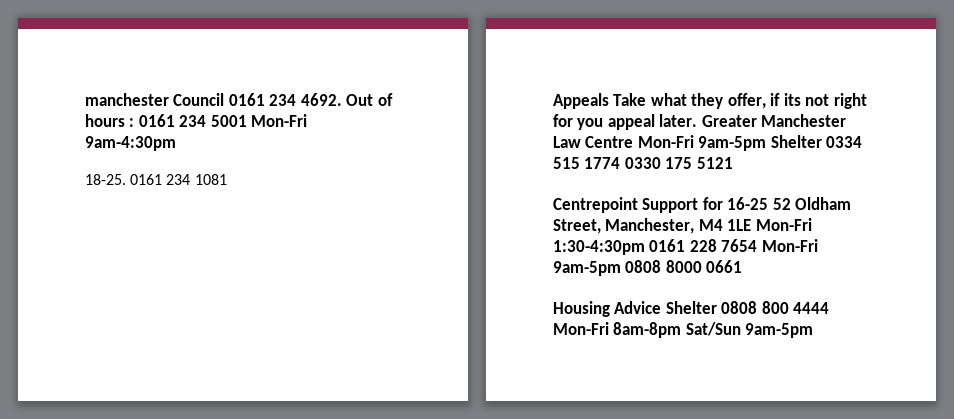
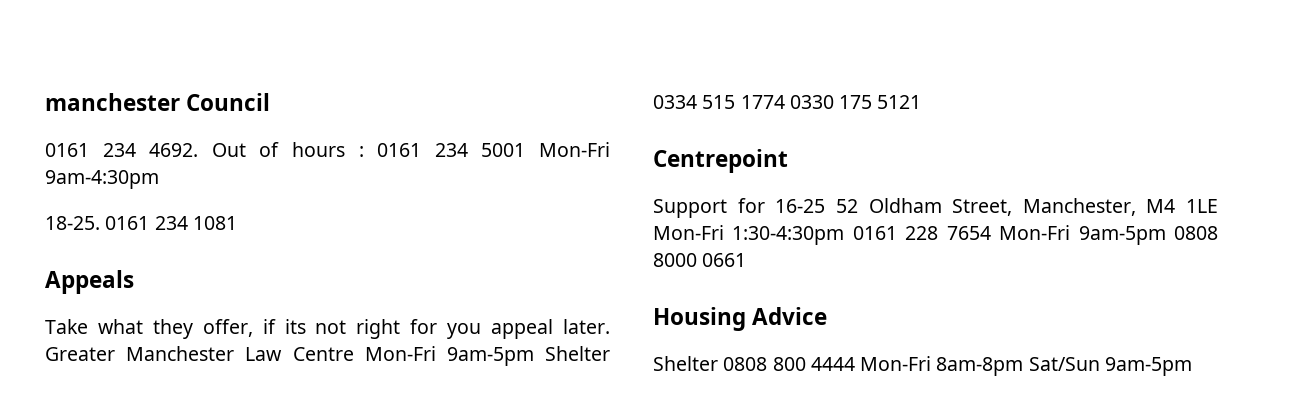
- manchester Council 0161 234 4692.
+ manchester Council
+ 0161 234 4692.
- Appeals Take what they offer, if its not right for you appeal later.
+ Appeals
+ Take what they offer, if its not right for you appeal later.
- Centrepoint Support for 16-25 52 Oldham Street, Manchester, M4 1LE Mon-Fri 1:30-4:30pm 0161 228 7654 Mon-Fri 9am-5pm 0808 8000 0661
+ Centrepoint
+ Support for 16-25 52 Oldham Street, Manchester, M4 1LE Mon-Fri 1:30-4:30pm 0161 228 7654 Mon-Fri 9am-5pm 0808 8000 0661
- Housing Advice Shelter 0808 800 4444 Mon-Fri 8am-8pm Sat/Sun 9am-5pm
+ Housing Advice
+ Shelter 0808 800 4444 Mon-Fri 8am-8pm Sat/Sun 9am-5pm

